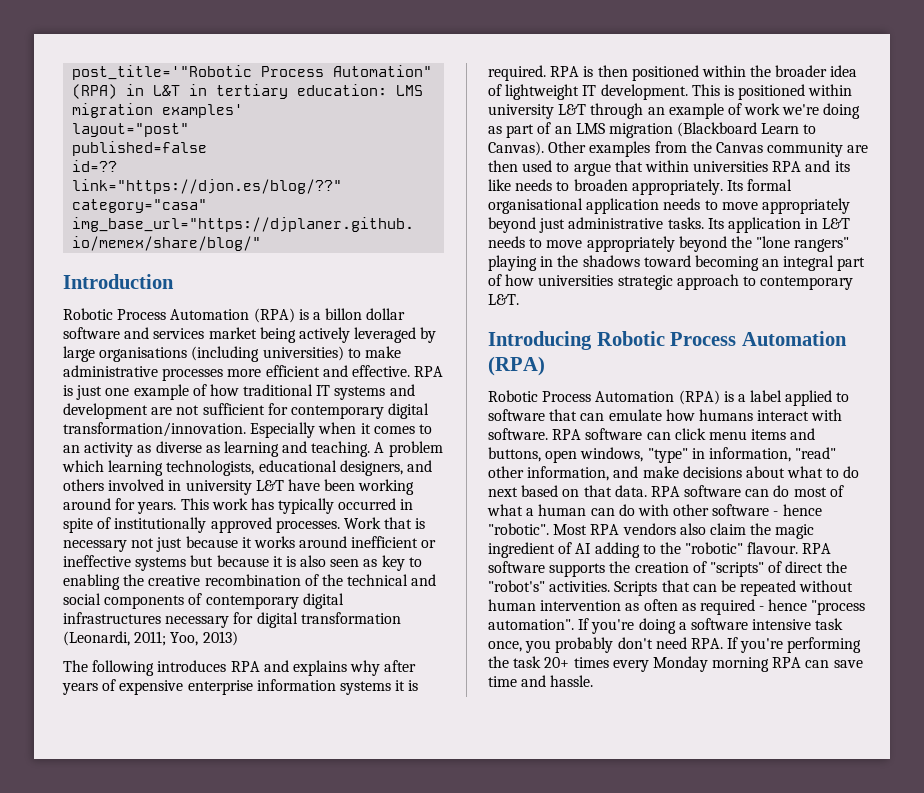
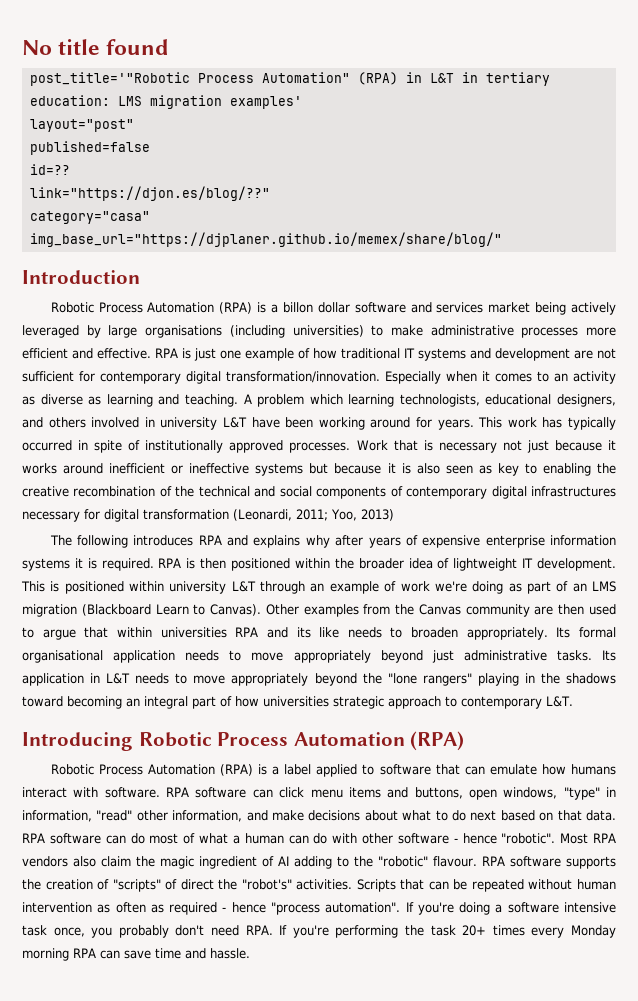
+ No title found

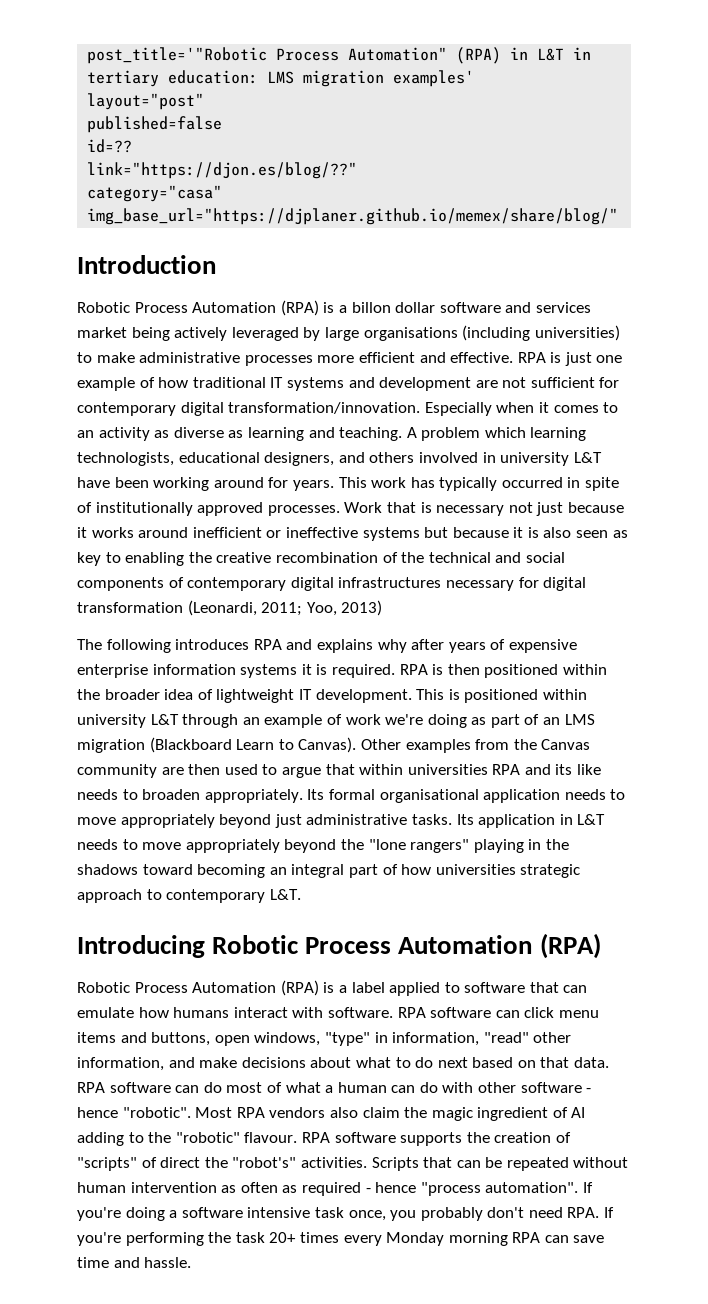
- No title found

